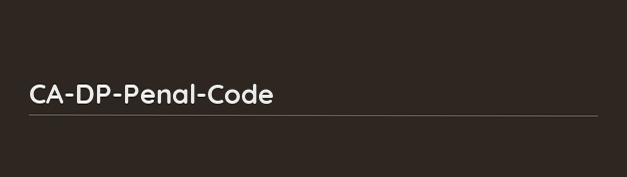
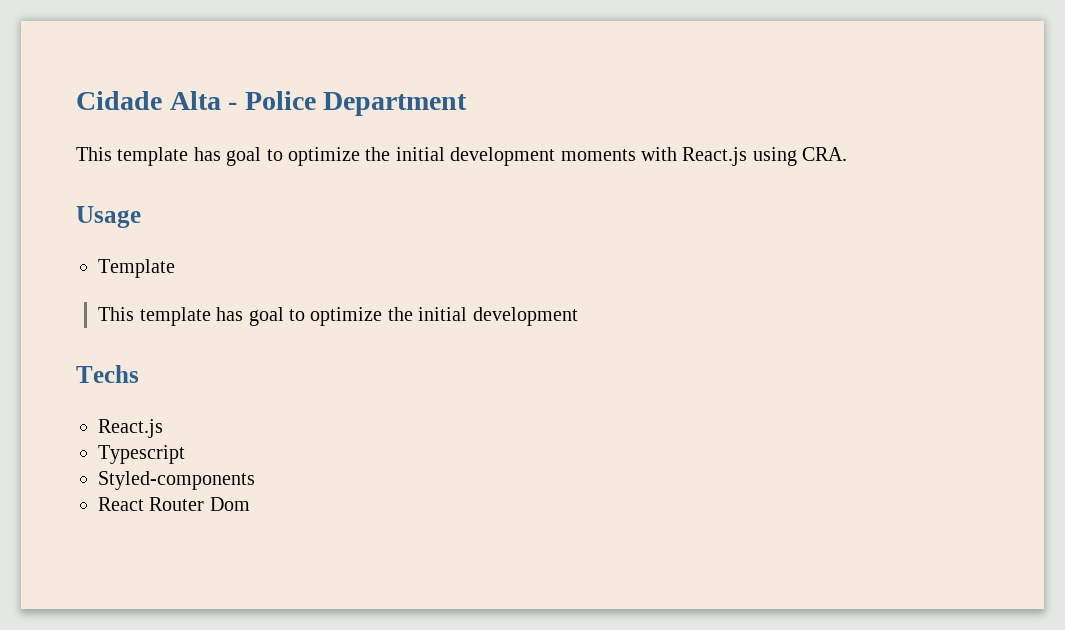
- CA-DP-Penal-Code
+ Cidade Alta - Police Department
+ This template has goal to optimize the initial development moments with React.js using CRA.
+ Usage
+ Template
+ This template has goal to optimize the initial development
+ Techs
+ React.js
+ Typescript
+ Styled-components
+ React Router Dom

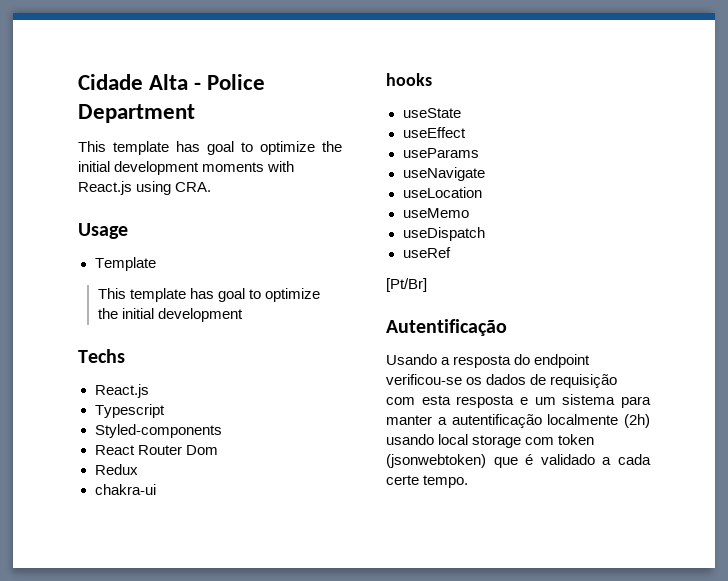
+ Redux
+ chakra-ui
+ hooks
+ useState
+ useEffect
+ useParams
+ useNavigate
+ useLocation
+ useMemo
+ useDispatch
+ useRef
+ [Pt/Br]
+ Autentificação
+ Usando a resposta do endpoint verificou-se os dados de requisição com esta resposta e um sistema para manter a autentificação localmente (2h) usando local storage com token (jsonwebtoken) que é validado a cada certe tempo.

